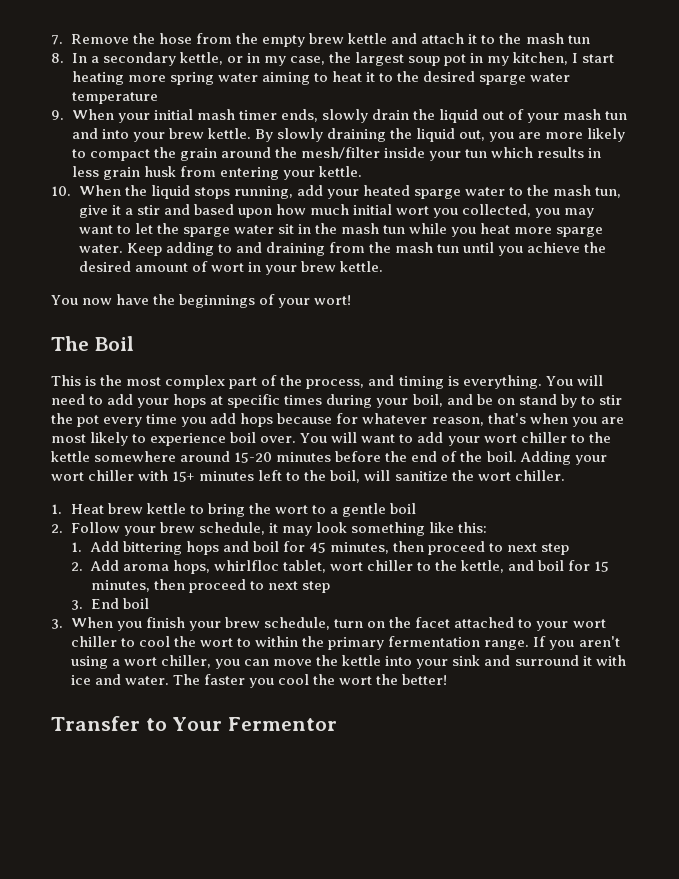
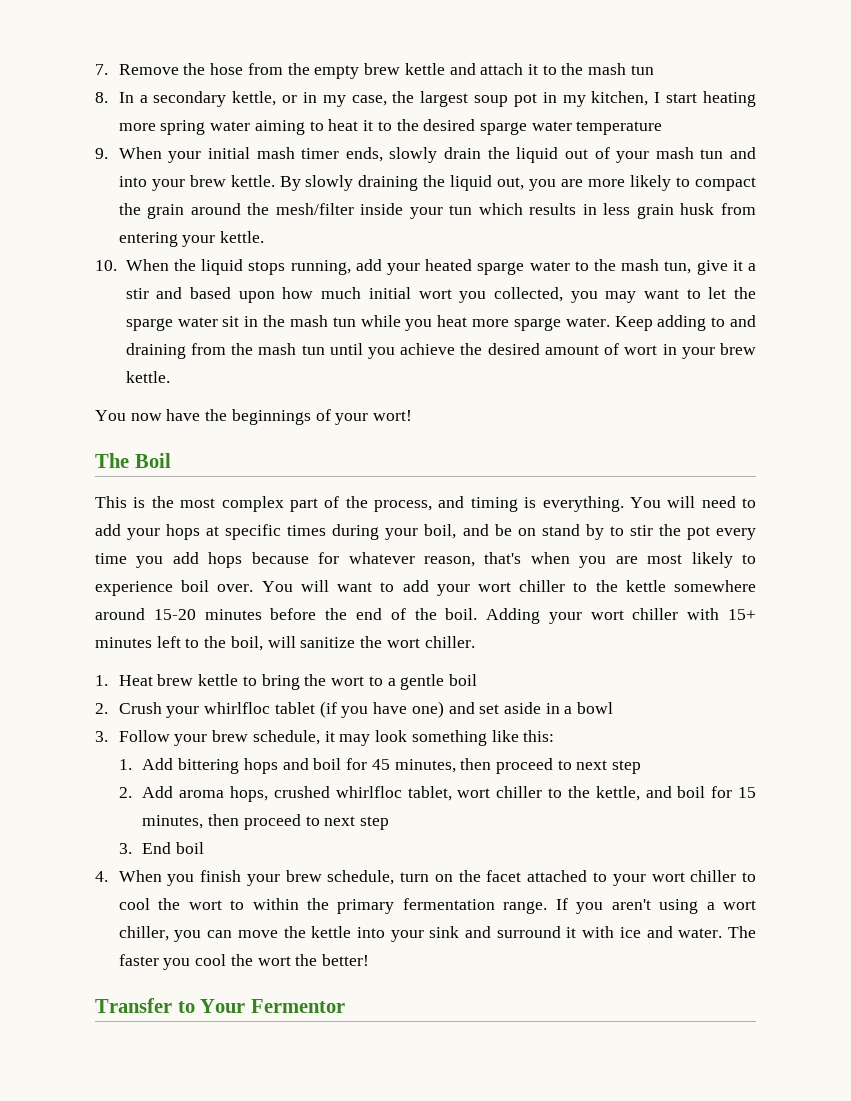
- 2. Follow your brew schedule, it may look something like this:
+ 2. Crush your whirlfloc tablet (if you have one) and set aside in a bowl
+ 3. Follow your brew schedule, it may look something like this:
- 2. Add aroma hops, whirlfloc tablet, wort chiller to the kettle, and boil for 15 minutes, then proceed to next step
+ 2. Add aroma hops, crushed whirlfloc tablet, wort chiller to the kettle, and boil for 15 minutes, then proceed to next step
- 3. When you finish your brew schedule, turn on the facet attached to your wort chiller to cool the wort to within the primary fermentation range.
+ 4. When you finish your brew schedule, turn on the facet attached to your wort chiller to cool the wort to within the primary fermentation range.

